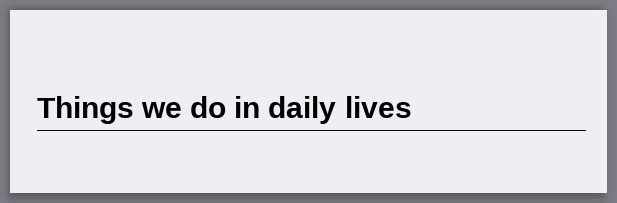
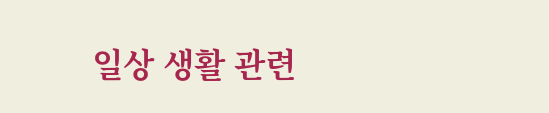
- Things we do in daily lives
+ 일상 생활 관련

